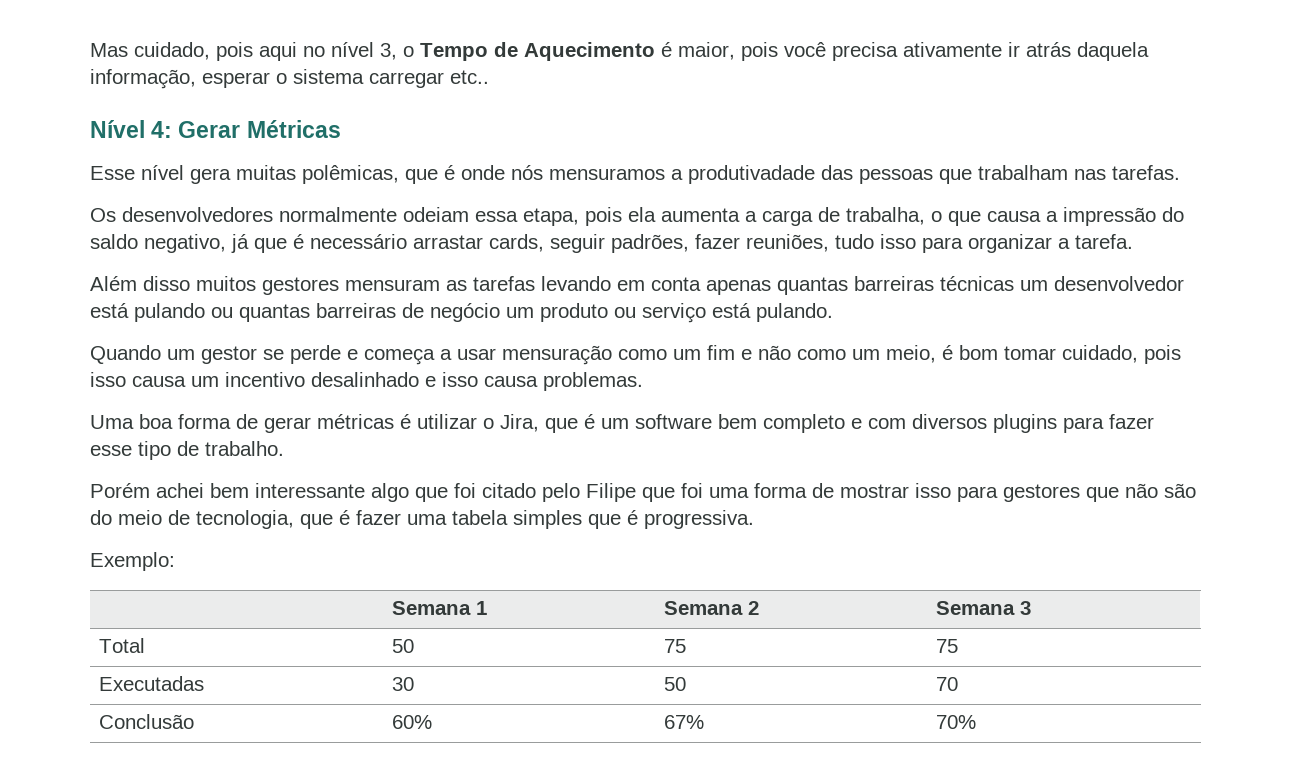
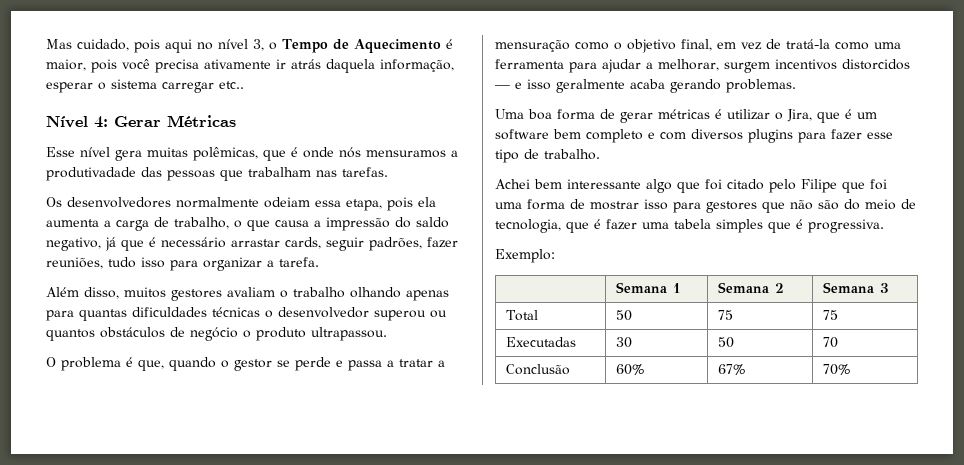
- Os desenvolvedores normalmente odeiam essa etapa, pois ela aumenta a carga de trabalha, o que causa a impressão do saldo negativo, já que é necessário arrastar cards, seguir padrões, fazer reuniões, tudo isso para organizar a tarefa.
+ Os desenvolvedores normalmente odeiam essa etapa, pois ela aumenta a carga de trabalho, o que causa a impressão do saldo negativo, já que é necessário arrastar cards, seguir padrões, fazer reuniões, tudo isso para organizar a tarefa.
- Além disso muitos gestores mensuram as tarefas levando em conta apenas quantas barreiras técnicas um desenvolvedor está pulando ou quantas barreiras de negócio um produto ou serviço está pulando.
- Quando um gestor se perde e começa a usar mensuração como um fim e não como um meio, é bom tomar cuidado, pois isso causa um incentivo desalinhado e isso causa problemas.
+ Além disso, muitos gestores avaliam o trabalho olhando apenas para quantas dificuldades técnicas o desenvolvedor superou ou quantos obstáculos de negócio o produto ultrapassou.
+ O problema é que, quando o gestor se perde e passa a tratar a mensuração como o objetivo final, em vez de tratá-la como uma ferramenta para ajudar a melhorar, surgem incentivos distorcidos — e isso geralmente acaba gerando problemas.
- Porém achei bem interessante algo que foi citado pelo Filipe que foi uma forma de mostrar isso para gestores que não são do meio de tecnologia, que é fazer uma tabela simples que é progressiva.
+ Achei bem interessante algo que foi citado pelo Filipe que foi uma forma de mostrar isso para gestores que não são do meio de tecnologia, que é fazer uma tabela simples que é progressiva.

